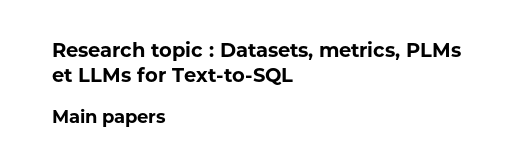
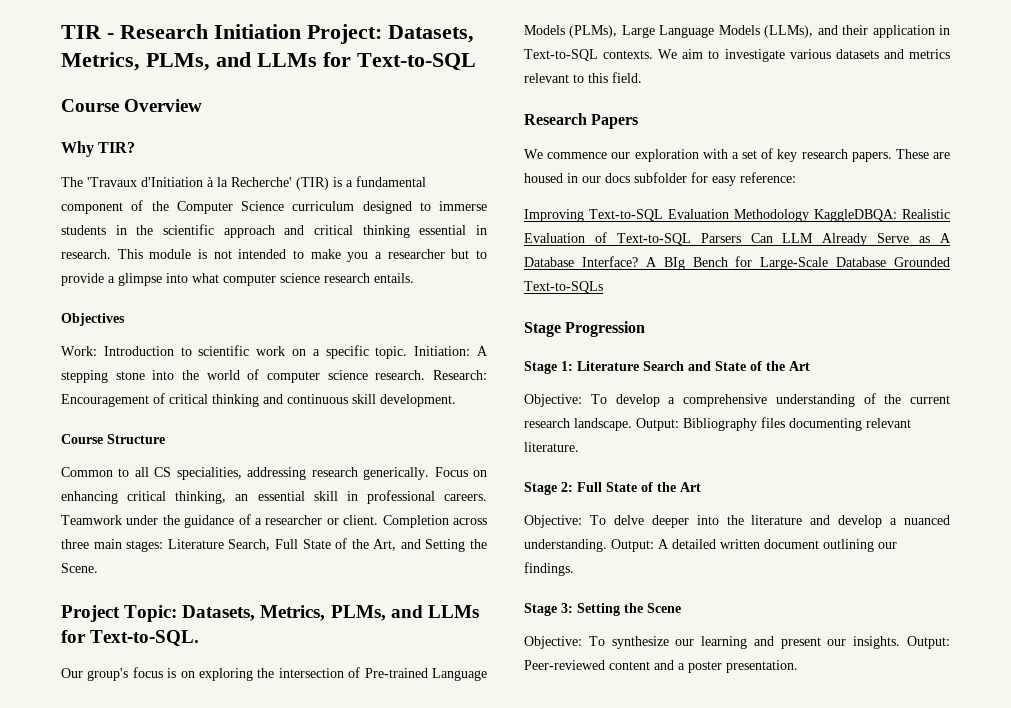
- Research topic : Datasets, metrics, PLMs et LLMs for Text-to-SQL
- Main papers
+ TIR - Research Initiation Project: Datasets, Metrics, PLMs, and LLMs for Text-to-SQL
+ Course Overview
+ Why TIR?
+ The 'Travaux d'Initiation à la Recherche' (TIR) is a fundamental component of the Computer Science curriculum designed to immerse students in the scientific approach and critical thinking essential in research. This module is not intended to make you a researcher but to provide a glimpse into what computer science research entails.
+ Objectives
+ Work: Introduction to scientific work on a specific topic. Initiation: A stepping stone into the world of computer science research. Research: Encouragement of critical thinking and continuous skill development.
+ Course Structure
+ Common to all CS specialities, addressing research generically. Focus on enhancing critical thinking, an essential skill in professional careers. Teamwork under the guidance of a researcher or client. Completion across three main stages: Literature Search, Full State of the Art, and Setting the Scene.
+ Project Topic: Datasets, Metrics, PLMs, and LLMs for Text-to-SQL.
+ Our group's focus is on exploring the intersection of Pre-trained Language Models (PLMs), Large Language Models (LLMs), and their application in Text-to-SQL contexts. We aim to investigate various datasets and metrics relevant to this field.
+ Research Papers
+ We commence our exploration with a set of key research papers. These are housed in our docs subfolder for easy reference:
+ Improving Text-to-SQL Evaluation Methodology KaggleDBQA: Realistic Evaluation of Text-to-SQL Parsers Can LLM Already Serve as A Database Interface? A BIg Bench for Large-Scale Database Grounded Text-to-SQLs
+ Stage Progression
+ Stage 1: Literature Search and State of the Art
+ Objective: To develop a comprehensive understanding of the current research landscape. Output: Bibliography files documenting relevant literature.
+ Stage 2: Full State of the Art
+ Objective: To delve deeper into the literature and develop a nuanced understanding. Output: A detailed written document outlining our findings.
+ Stage 3: Setting the Scene
+ Objective: To synthesize our learning and present our insights. Output: Peer-reviewed content and a poster presentation.

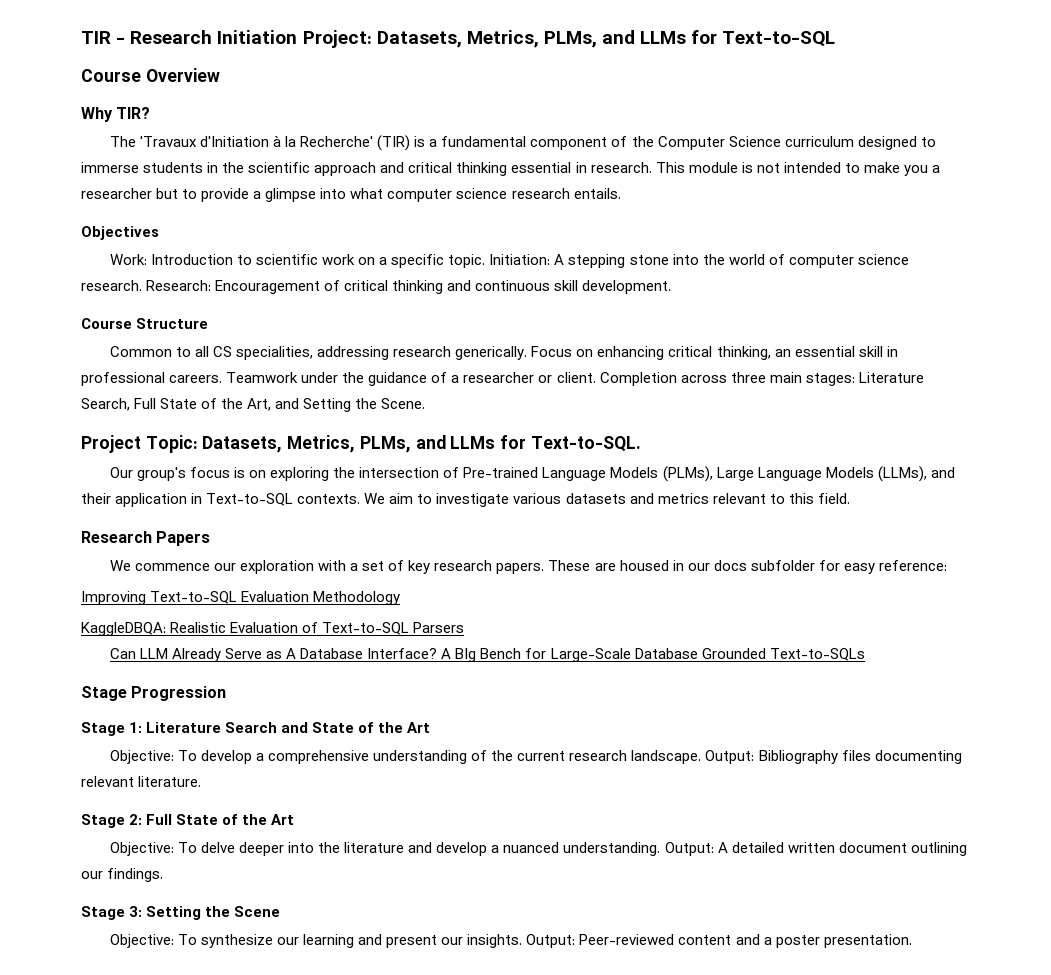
- Improving Text-to-SQL Evaluation Methodology KaggleDBQA: Realistic Evaluation of Text-to-SQL Parsers Can LLM Already Serve as A Database Interface?
+ Improving Text-to-SQL Evaluation Methodology
+ KaggleDBQA: Realistic Evaluation of Text-to-SQL Parsers
+ Can LLM Already Serve as A Database Interface?

